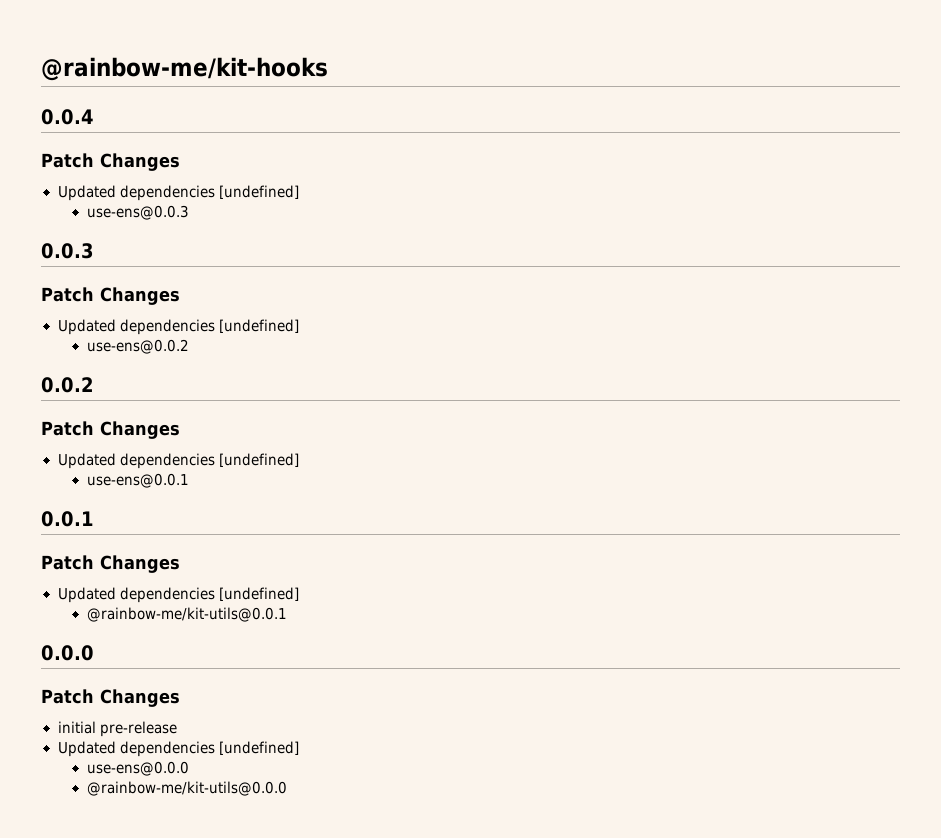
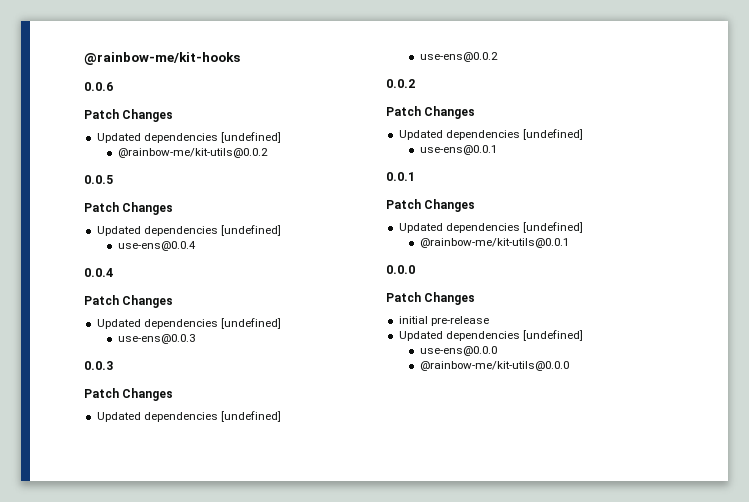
+ 0.0.6
+ Patch Changes
+ Updated dependencies [undefined]
+ @rainbow-me/kit-utils@0.0.2
+ 0.0.5
+ Patch Changes
+ Updated dependencies [undefined]
+ use-ens@0.0.4

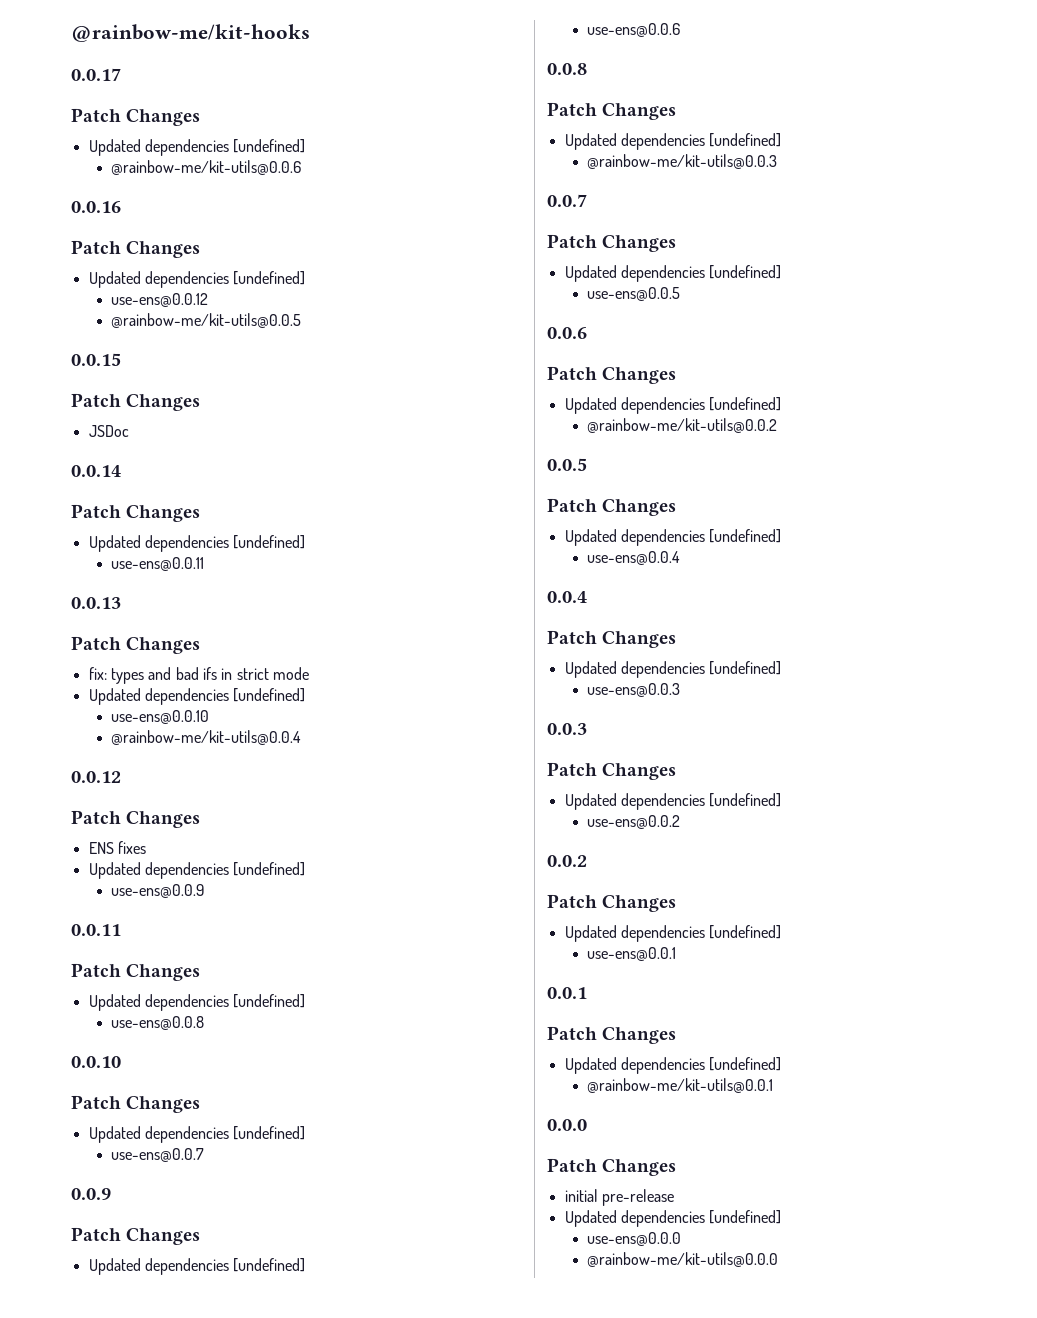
+ 0.0.17
+ Patch Changes
+ Updated dependencies [undefined]
+ @rainbow-me/kit-utils@0.0.6
+ 0.0.16
+ Patch Changes
+ Updated dependencies [undefined]
+ use-ens@0.0.12
+ @rainbow-me/kit-utils@0.0.5
+ 0.0.15
+ Patch Changes
+ JSDoc
+ 0.0.14
+ Patch Changes
+ Updated dependencies [undefined]
+ use-ens@0.0.11
+ 0.0.13
+ Patch Changes
+ fix: types and bad ifs in strict mode
+ Updated dependencies [undefined]
+ use-ens@0.0.10
+ @rainbow-me/kit-utils@0.0.4
+ 0.0.12
+ Patch Changes
+ ENS fixes
+ Updated dependencies [undefined]
+ use-ens@0.0.9
+ 0.0.11
+ Patch Changes
+ Updated dependencies [undefined]
+ use-ens@0.0.8
+ 0.0.10
+ Patch Changes
+ Updated dependencies [undefined]
+ use-ens@0.0.7
+ 0.0.9
+ Patch Changes
+ Updated dependencies [undefined]
+ use-ens@0.0.6
+ 0.0.8
+ Patch Changes
+ Updated dependencies [undefined]
+ @rainbow-me/kit-utils@0.0.3
+ 0.0.7
+ Patch Changes
+ Updated dependencies [undefined]
+ use-ens@0.0.5

